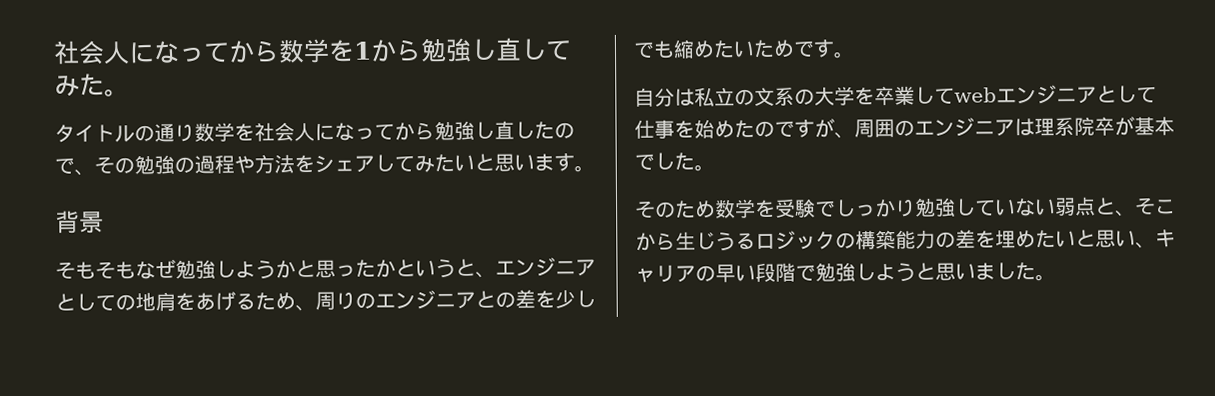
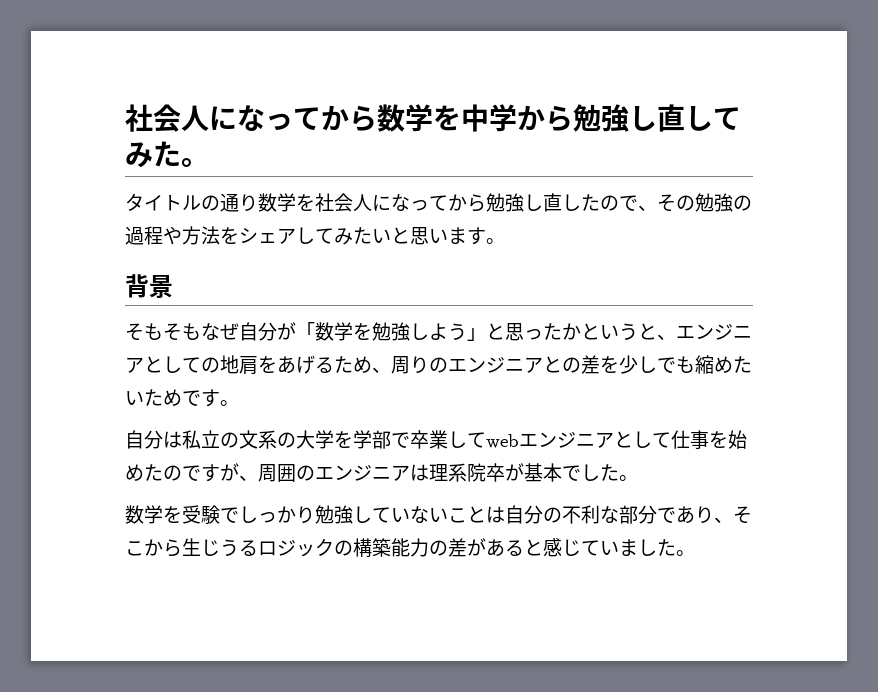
- 社会人になってから数学を1から勉強し直してみた。
+ 社会人になってから数学を中学から勉強し直してみた。
- そもそもなぜ勉強しようかと思ったかというと、エンジニアとしての地肩をあげるため、周りのエンジニアとの差を少しでも縮めたいためです。
+ そもそもなぜ自分が「数学を勉強しよう」と思ったかというと、エンジニアとしての地肩をあげるため、周りのエンジニアとの差を少しでも縮めたいためです。
- 自分は私立の文系の大学を卒業してwebエンジニアとして仕事を始めたのですが、周囲のエンジニアは理系院卒が基本でした。
+ 自分は私立の文系の大学を学部で卒業してwebエンジニアとして仕事を始めたのですが、周囲のエンジニアは理系院卒が基本でした。
- そのため数学を受験でしっかり勉強していない弱点と、そこから生じうるロジックの構築能力の差を埋めたいと思い、キャリアの早い段階で勉強しようと思いました。
+ 数学を受験でしっかり勉強していないことは自分の不利な部分であり、そこから生じうるロジックの構築能力の差があると感じていました。

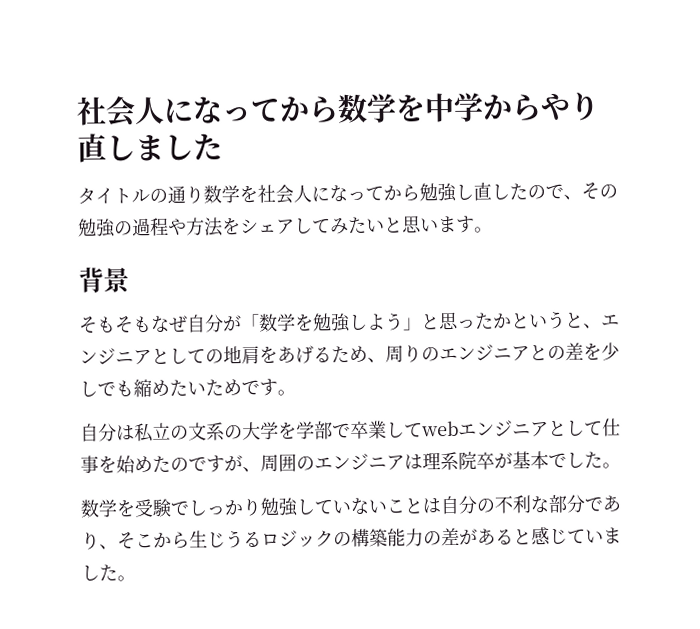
- 社会人になってから数学を中学から勉強し直してみた。
+ 社会人になってから数学を中学からやり直しました

